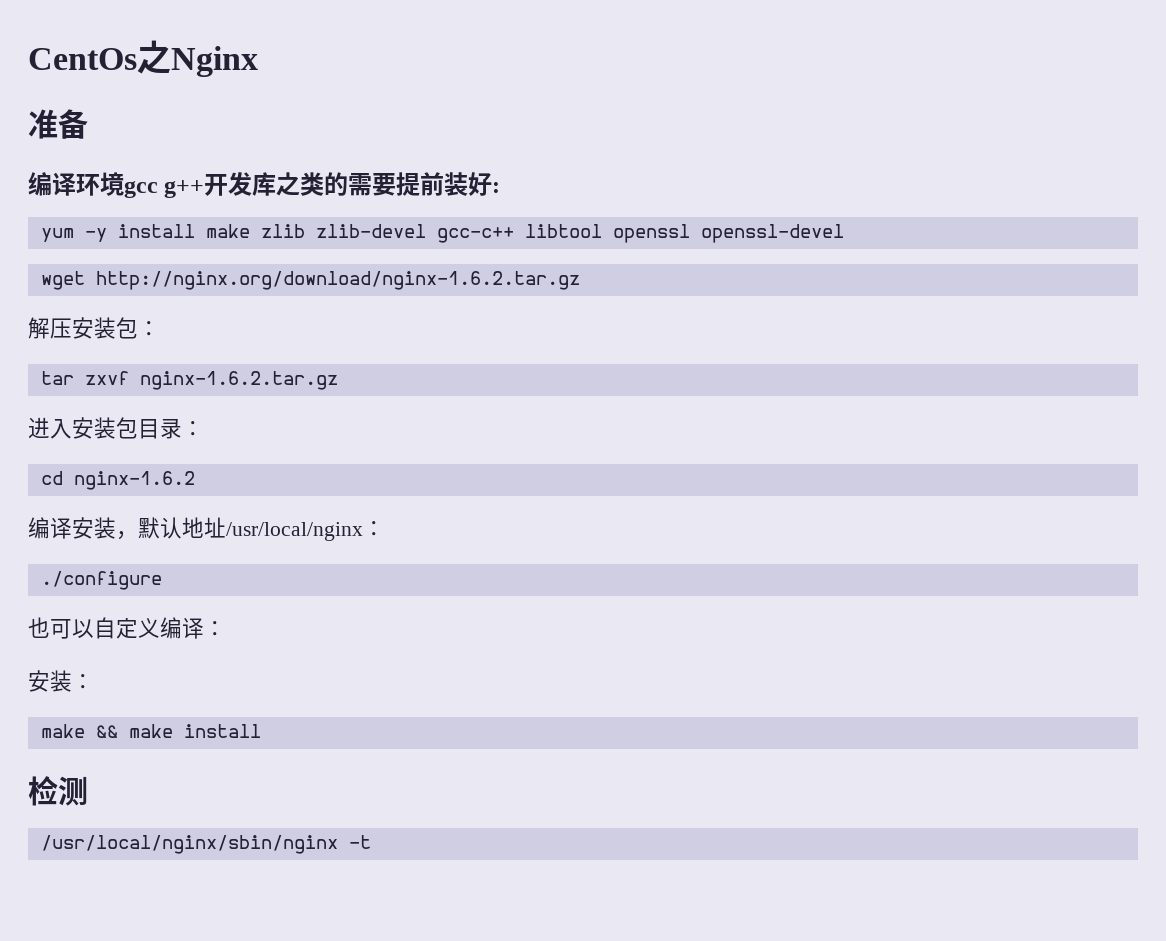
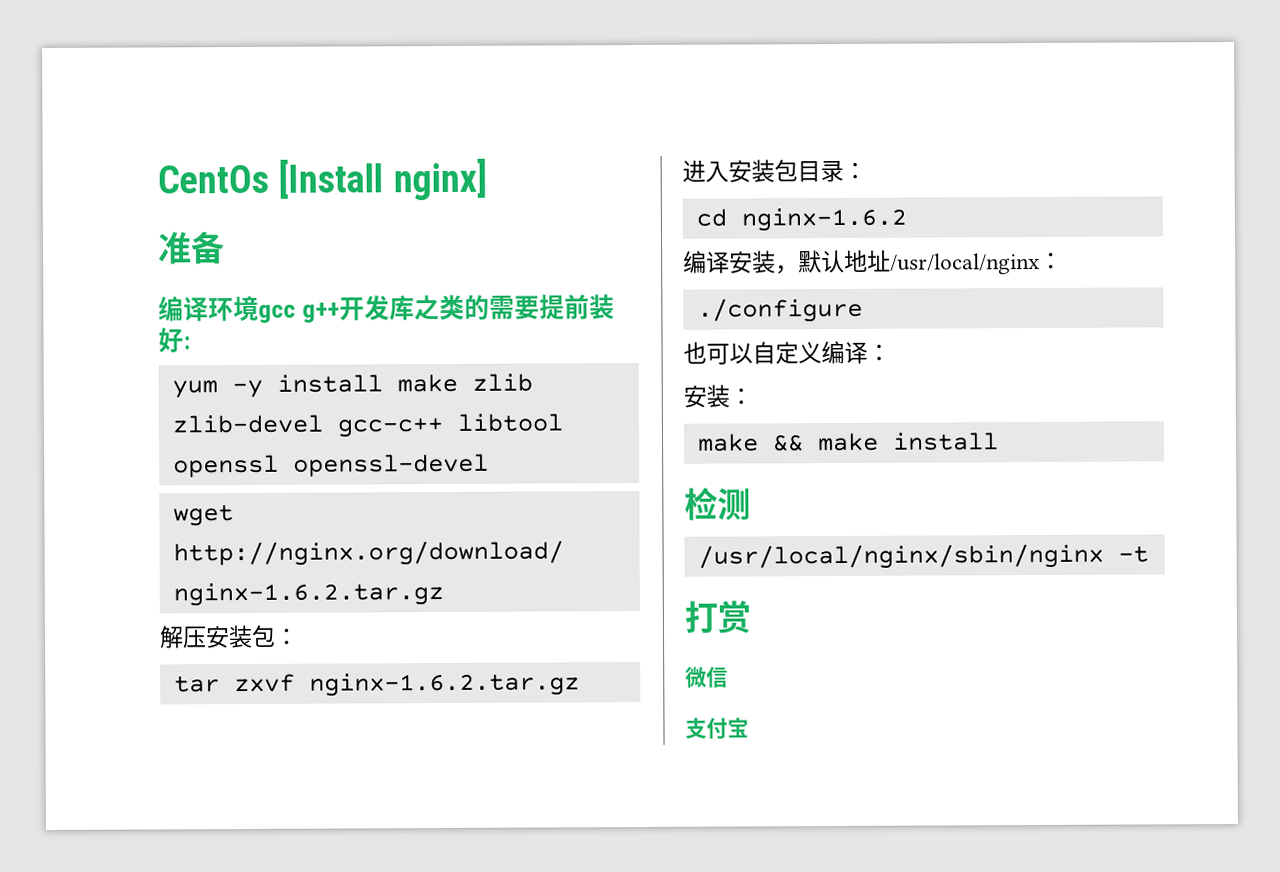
- CentOs之Nginx
+ CentOs [Install nginx]
+ 打赏
+ 微信
+ 支付宝

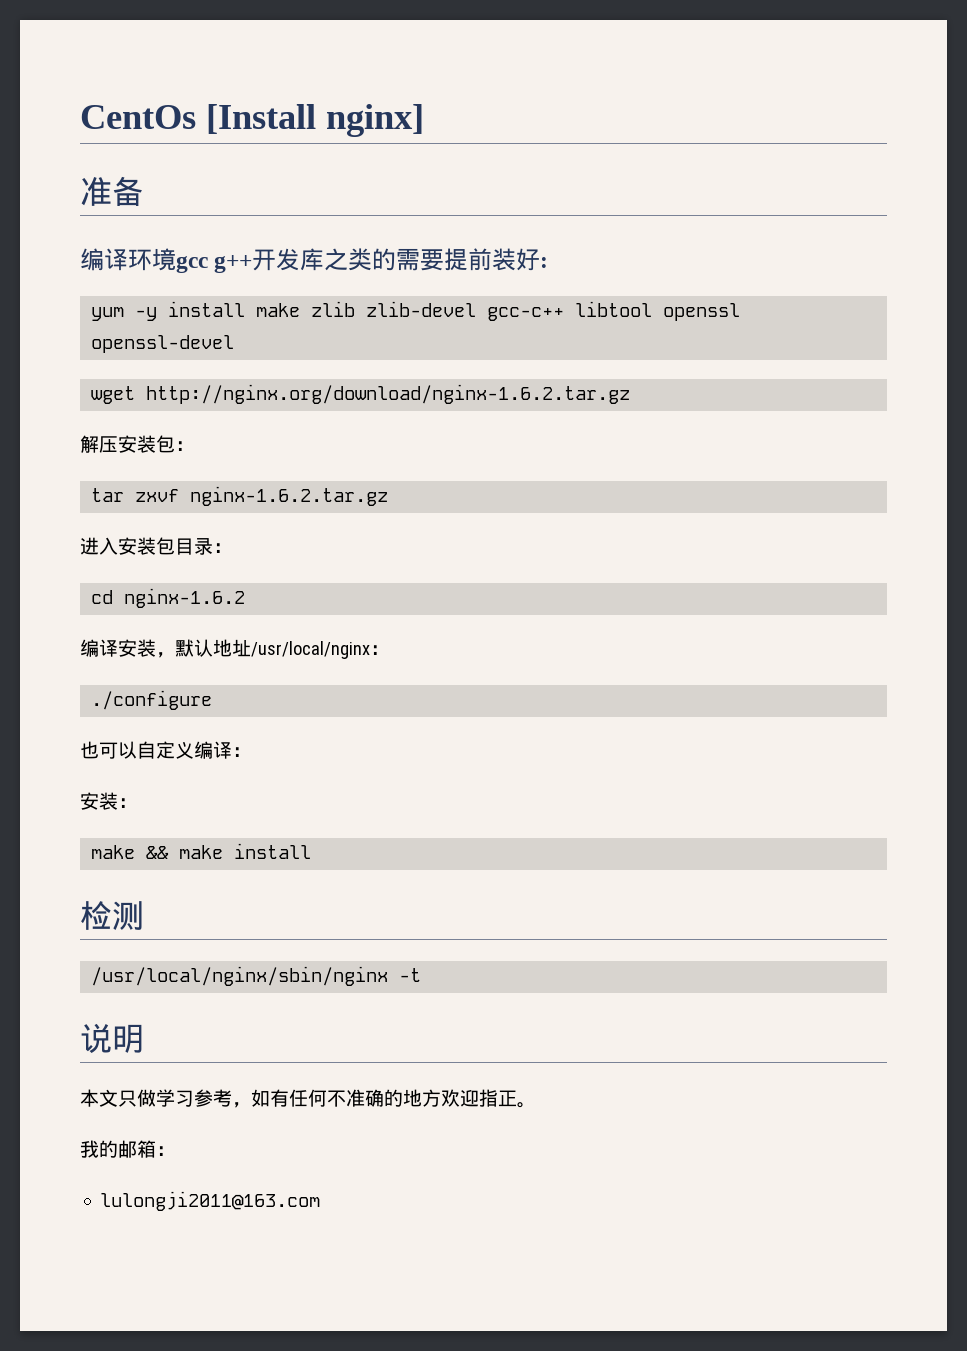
- 打赏
- 微信
- 支付宝
+ 说明
+ 本文只做学习参考，如有任何不准确的地方欢迎指正。
+ 我的邮箱：
+ lulongji2011@163.com

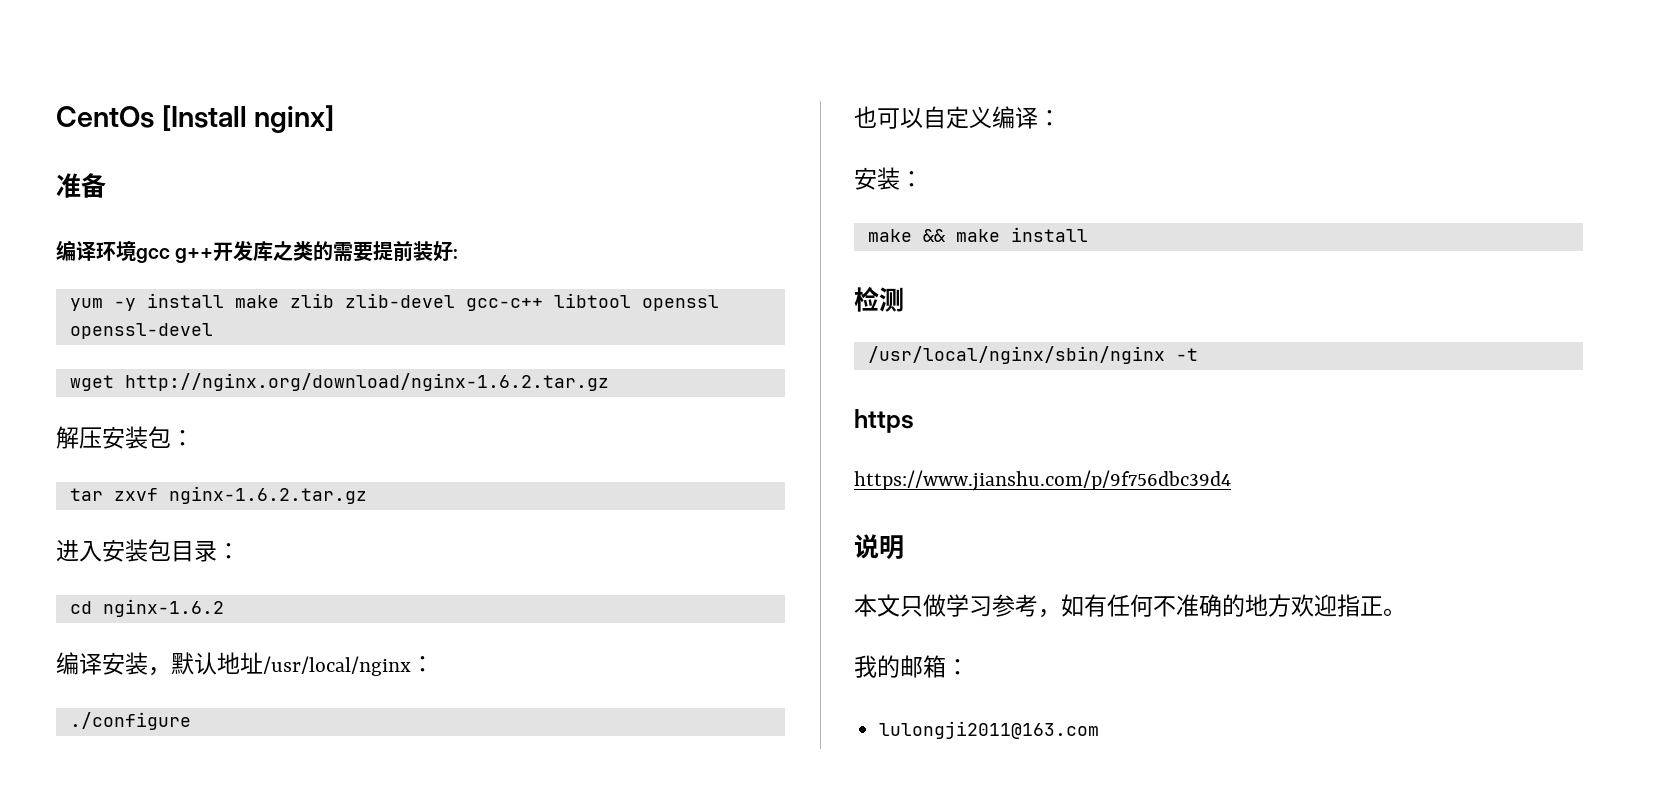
+ https
+ https://www.jianshu.com/p/9f756dbc39d4

